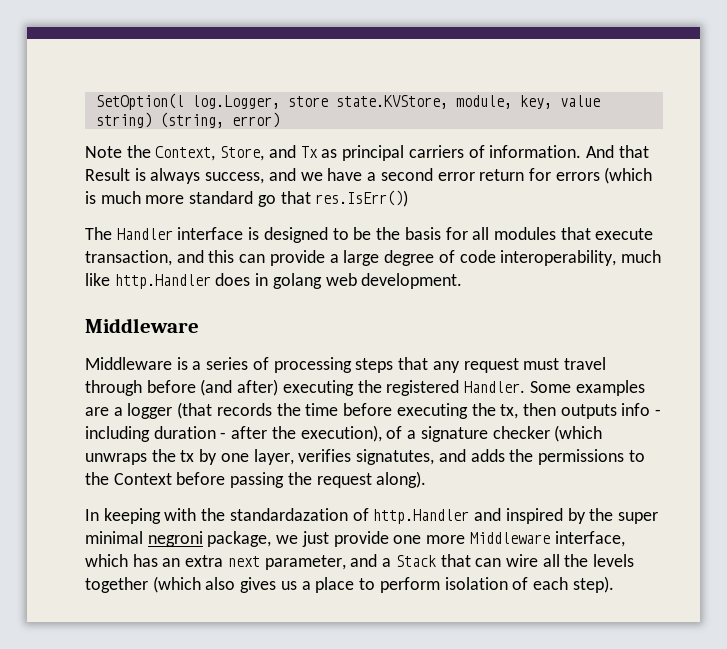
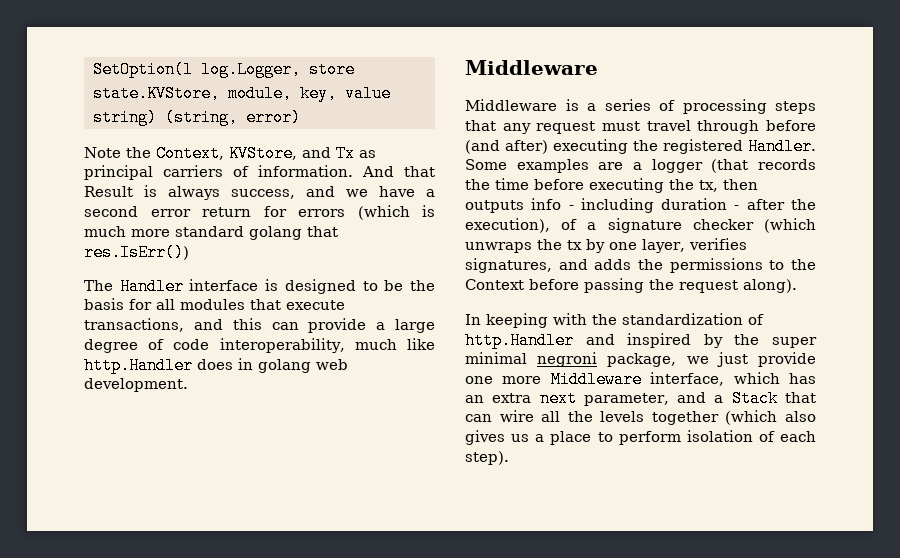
- Note the Context, Store, and Tx as principal carriers of information.
+ Note the Context, KVStore, and Tx as principal carriers of information.
- And that Result is always success, and we have a second error return for errors (which is much more standard go that res.IsErr())
+ And that Result is always success, and we have a second error return for errors (which is much more standard golang that res.IsErr())
- The Handler interface is designed to be the basis for all modules that execute transaction, and this can provide a large degree of code interoperability, much like http.Handler does in golang web development.
+ The Handler interface is designed to be the basis for all modules that execute transactions, and this can provide a large degree of code interoperability, much like http.Handler does in golang web development.
- Some examples are a logger (that records the time before executing the tx, then outputs info - including duration - after the execution), of a signature checker (which unwraps the tx by one layer, verifies signatutes, and adds the permissions to the Context before passing the request along).
+ Some examples are a logger (that records the time before executing the tx, then outputs info - including duration - after the execution), of a signature checker (which unwraps the tx by one layer, verifies signatures, and adds the permissions to the Context before passing the request along).
- In keeping with the standardazation of http.Handler and inspired by the super minimal negroni package, we just provide one more Middleware interface, which has an extra next parameter, and a Stack that can wire all the levels together (which also gives us a place to perform isolation of each step).
+ In keeping with the standardization of http.Handler and inspired by the super minimal negroni package, we just provide one more Middleware interface, which has an extra next parameter, and a Stack that can wire all the levels together (which also gives us a place to perform isolation of each step).

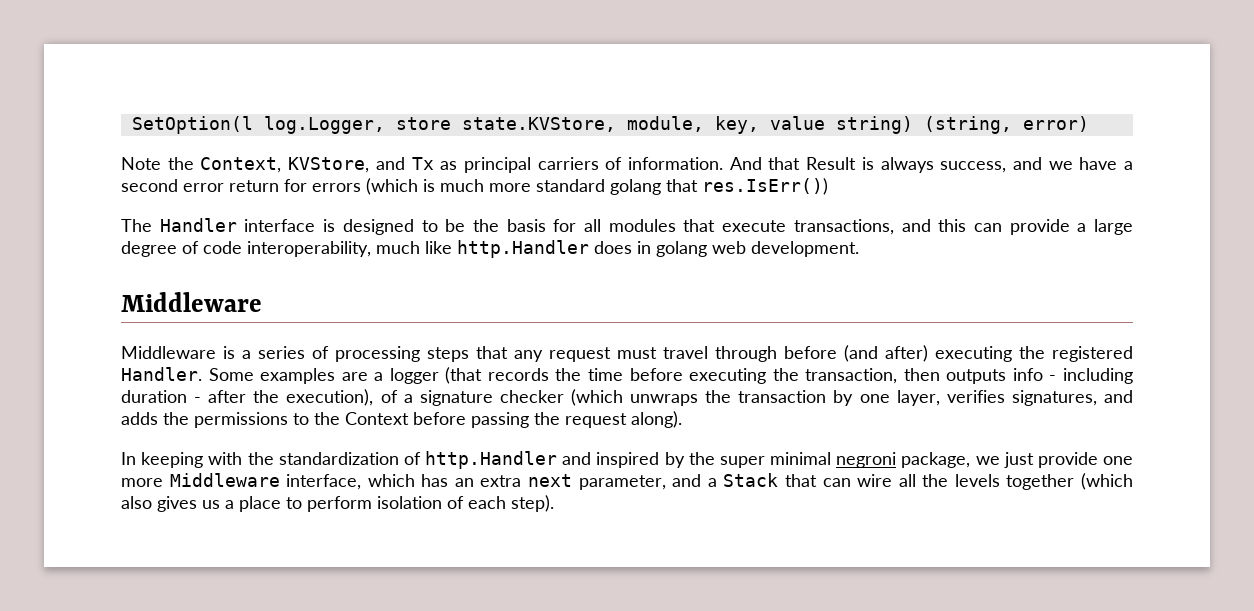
- Some examples are a logger (that records the time before executing the tx, then outputs info - including duration - after the execution), of a signature checker (which unwraps the tx by one layer, verifies signatures, and adds the permissions to the Context before passing the request along).
+ Some examples are a logger (that records the time before executing the transaction, then outputs info - including duration - after the execution), of a signature checker (which unwraps the transaction by one layer, verifies signatures, and adds the permissions to the Context before passing the request along).

